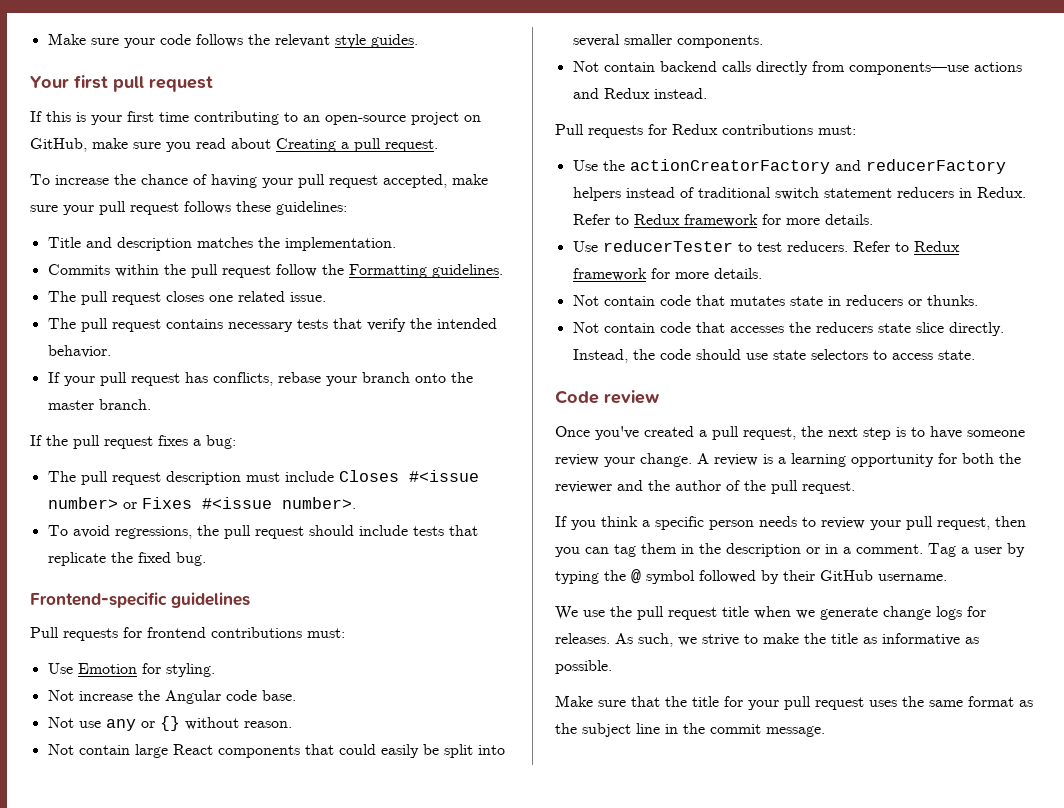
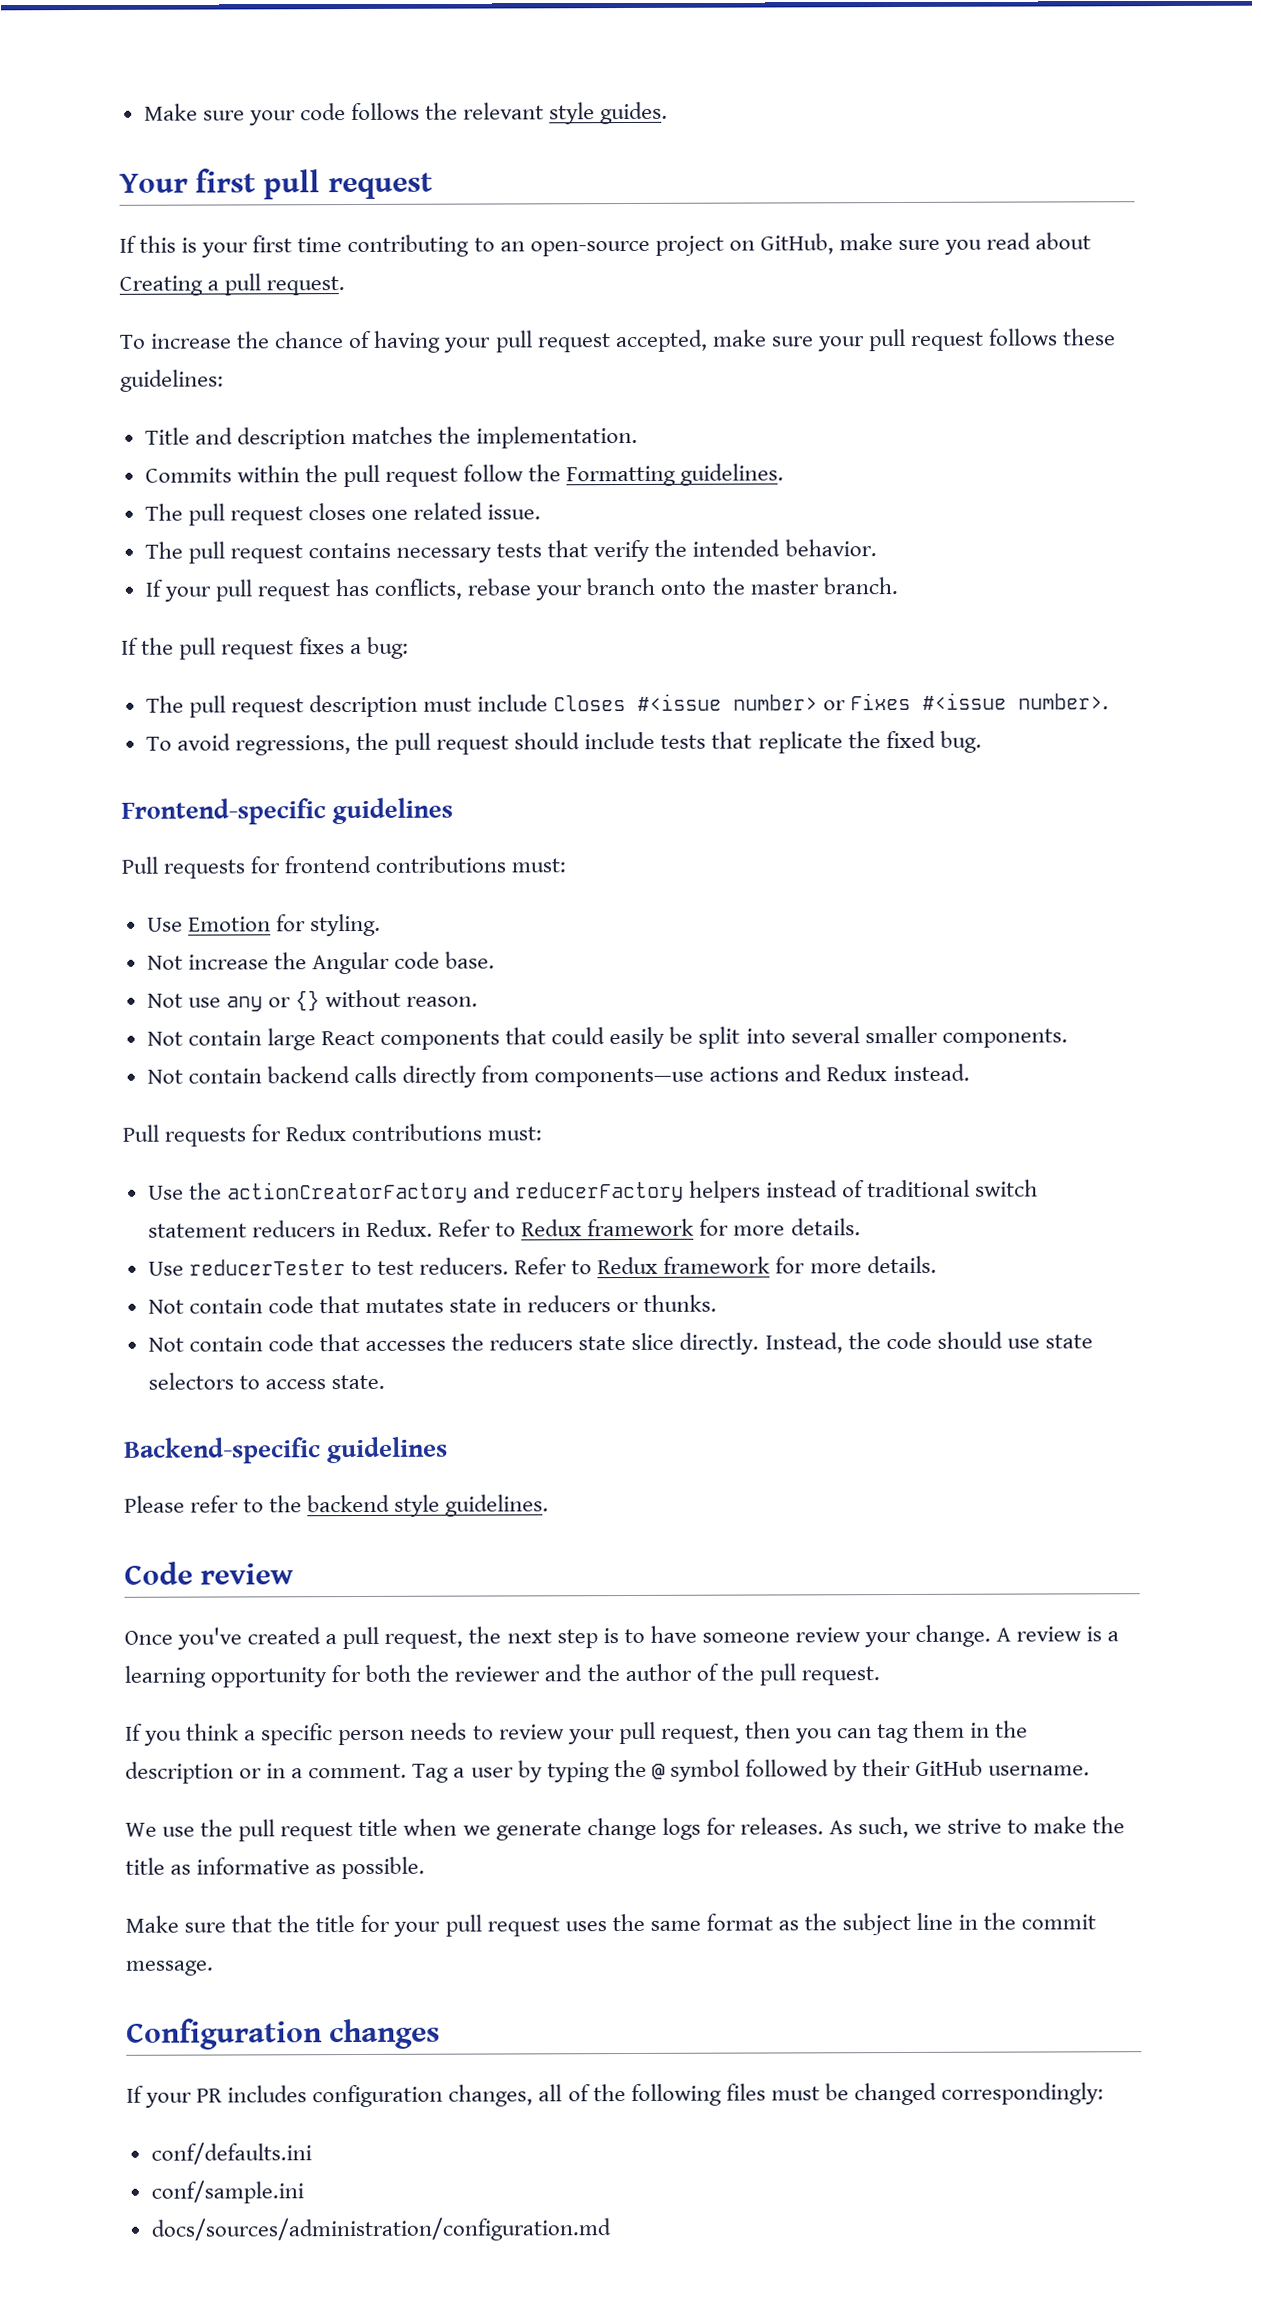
+ Backend-specific guidelines
+ Please refer to the backend style guidelines.
+ Configuration changes
+ If your PR includes configuration changes, all of the following files must be changed correspondingly:
+ conf/defaults.ini
+ conf/sample.ini
+ docs/sources/administration/configuration.md

